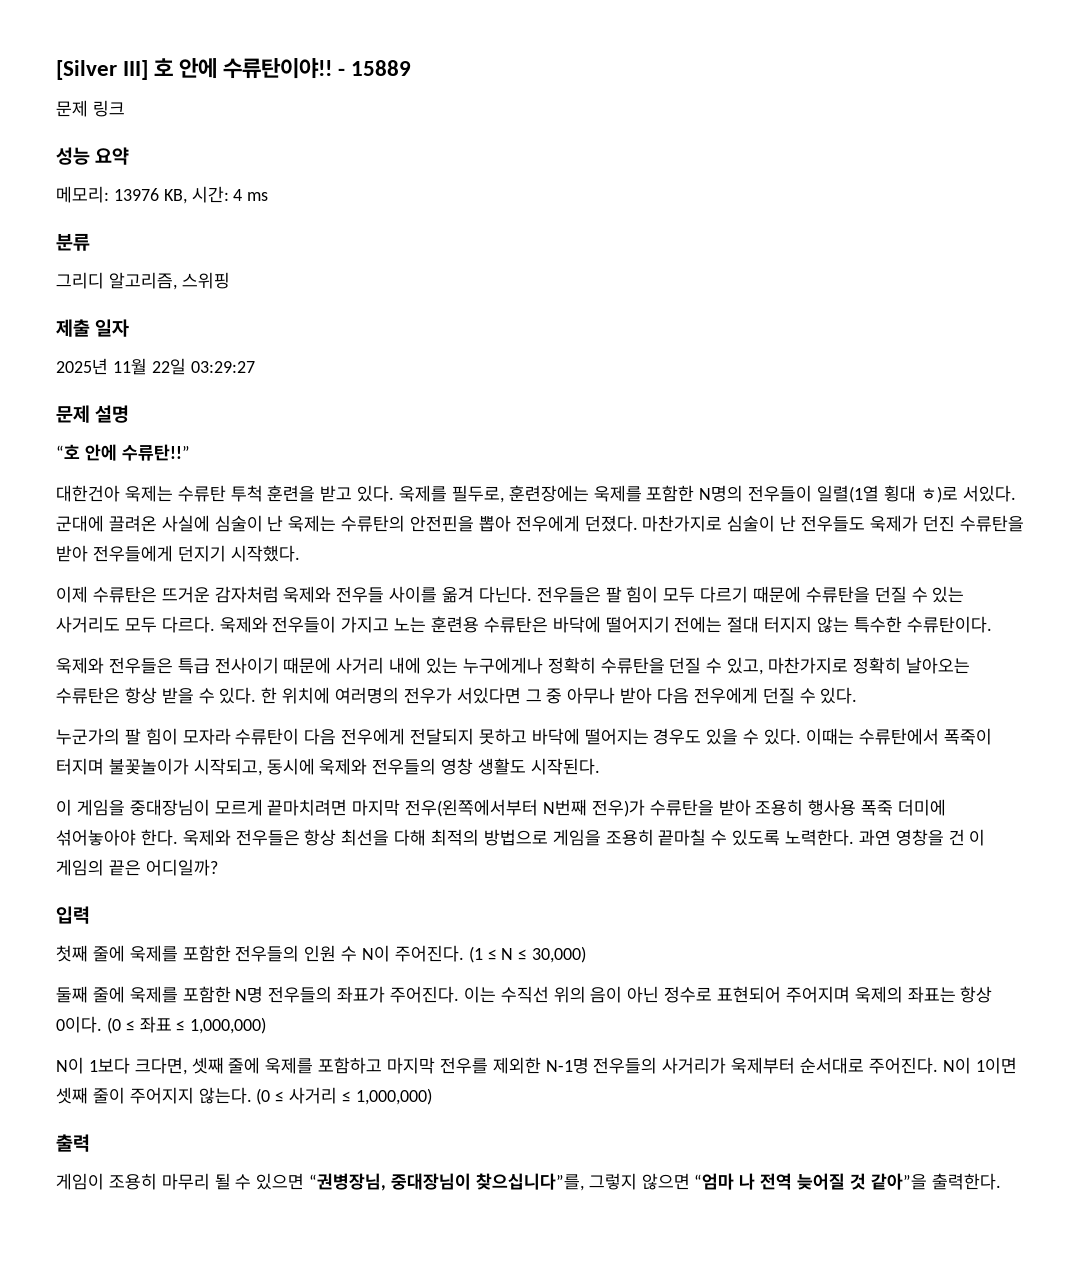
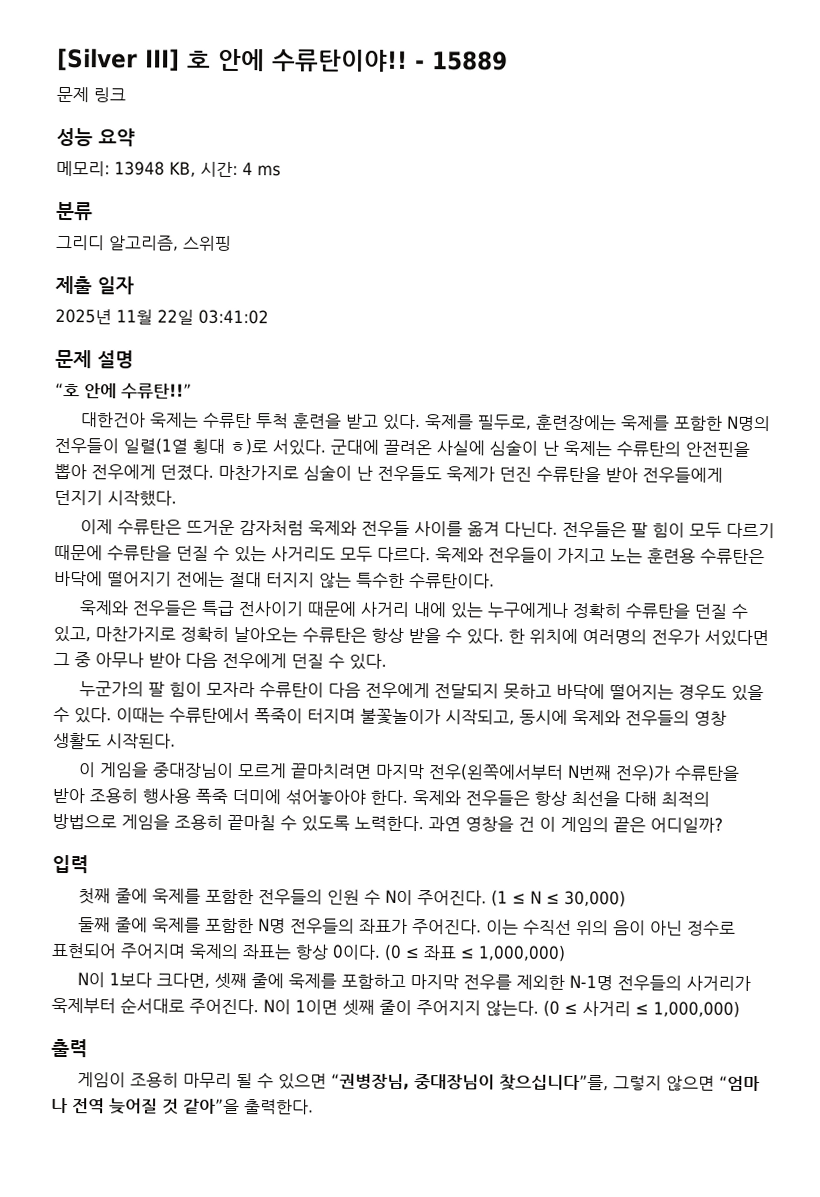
- 메모리: 13976 KB, 시간: 4 ms
+ 메모리: 13948 KB, 시간: 4 ms
- 2025년 11월 22일 03:29:27
+ 2025년 11월 22일 03:41:02

